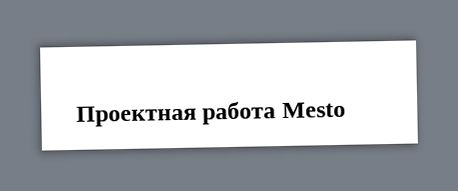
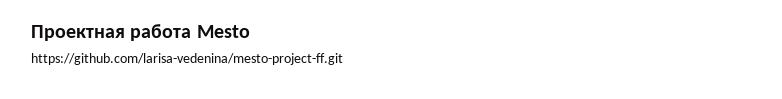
+ https://github.com/larisa-vedenina/mesto-project-ff.git

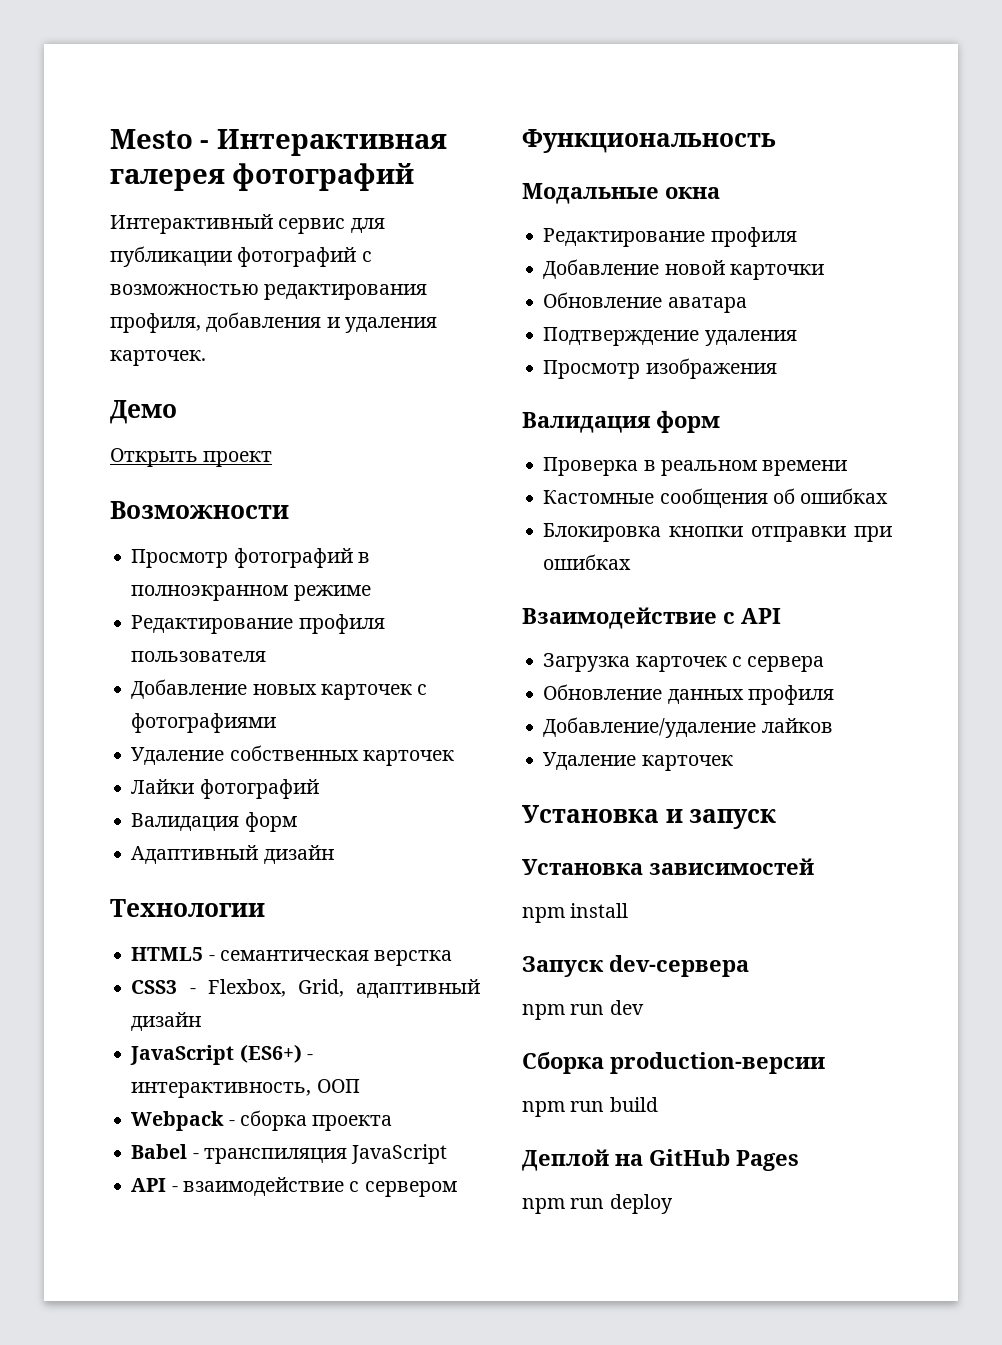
- Проектная работа Mesto
- https://github.com/larisa-vedenina/mesto-project-ff.git
+ Mesto - Интерактивная галерея фотографий
+ Интерактивный сервис для публикации фотографий с возможностью редактирования профиля, добавления и удаления карточек.
+ Демо
+ Открыть проект
+ Возможности
+ Просмотр фотографий в полноэкранном режиме
+ Редактирование профиля пользователя
+ Добавление новых карточек с фотографиями
+ Удаление собственных карточек
+ Лайки фотографий
+ Валидация форм
+ Адаптивный дизайн
+ Технологии
+ HTML5 - семантическая верстка
+ CSS3 - Flexbox, Grid, адаптивный дизайн
+ JavaScript (ES6+) - интерактивность, ООП
+ Webpack - сборка проекта
+ Babel - транспиляция JavaScript
+ API - взаимодействие с сервером
+ Функциональность
+ Модальные окна
+ Редактирование профиля
+ Добавление новой карточки
+ Обновление аватара
+ Подтверждение удаления
+ Просмотр изображения
+ Валидация форм
+ Проверка в реальном времени
+ Кастомные сообщения об ошибках
+ Блокировка кнопки отправки при ошибках
+ Взаимодействие с API
+ Загрузка карточек с сервера
+ Обновление данных профиля
+ Добавление/удаление лайков
+ Удаление карточек
+ Установка и запуск
+ Установка зависимостей
+ npm install
+ Запуск dev-сервера
+ npm run dev
+ Сборка production-версии
+ npm run build
+ Деплой на GitHub Pages
+ npm run deploy

